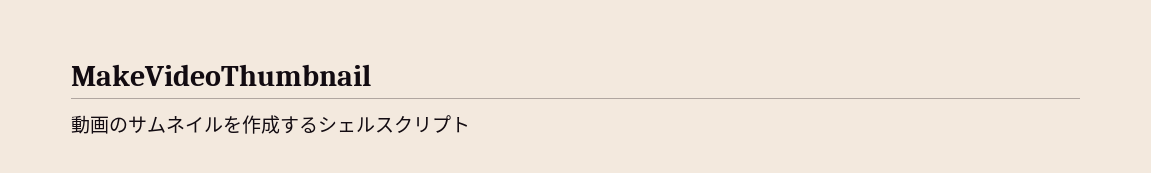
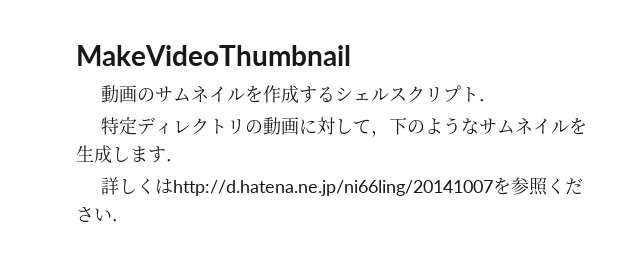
- 動画のサムネイルを作成するシェルスクリプト
+ 動画のサムネイルを作成するシェルスクリプト．
+ 特定ディレクトリの動画に対して，下のようなサムネイルを生成します．
+ 詳しくはhttp://d.hatena.ne.jp/ni66ling/20141007を参照ください．

